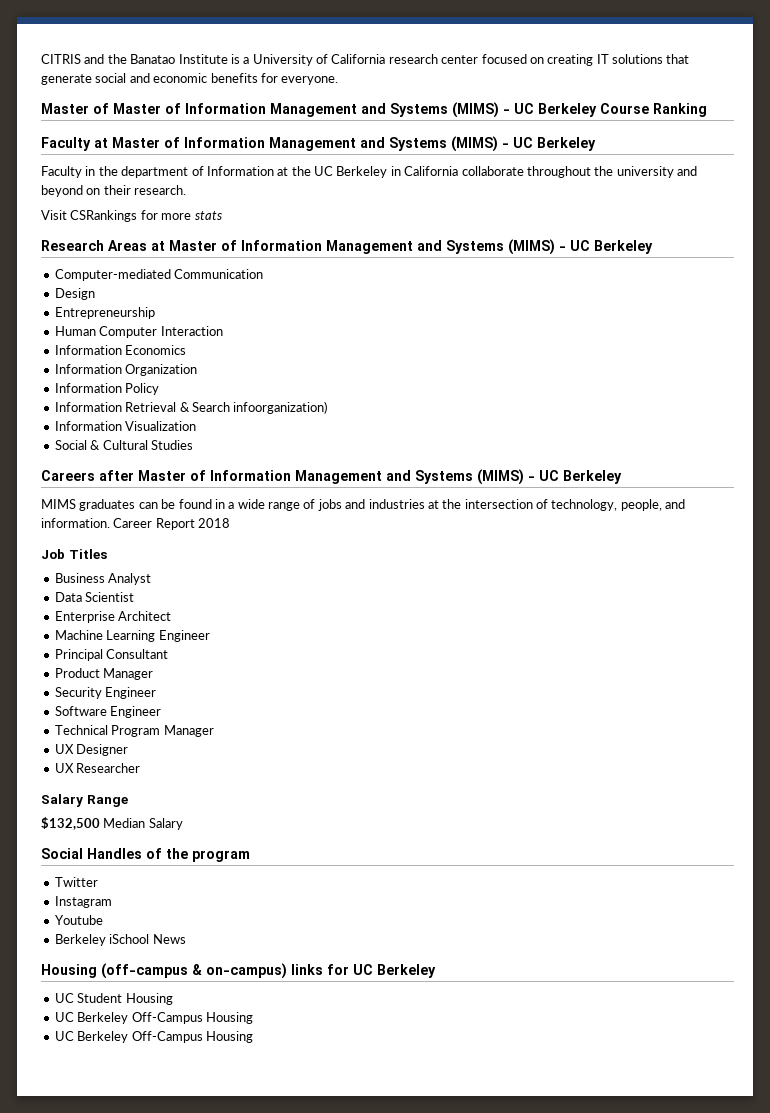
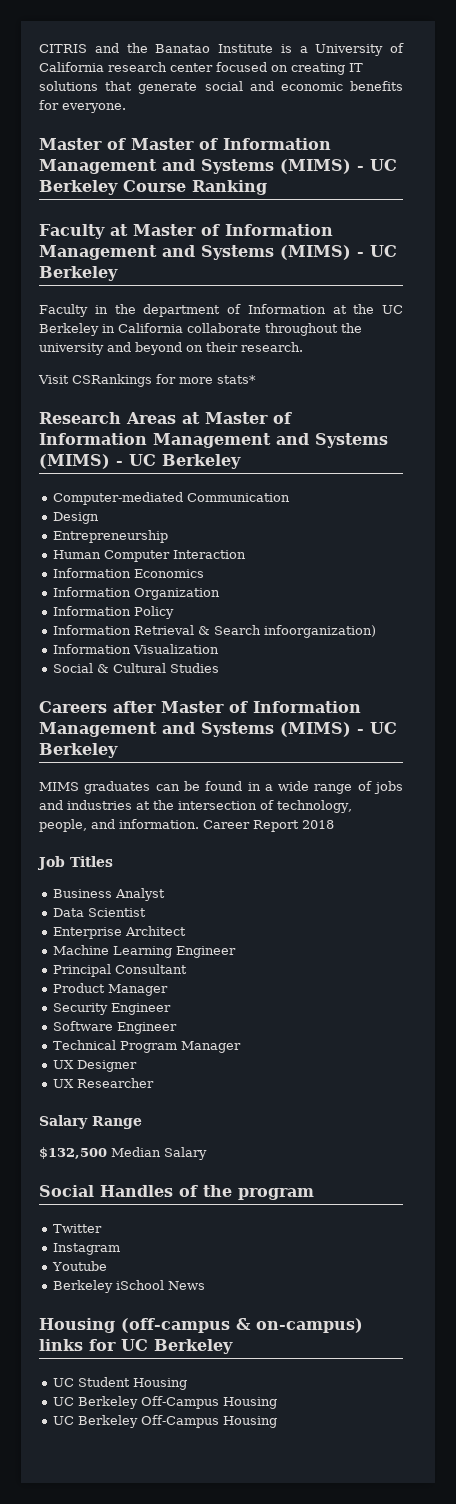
- Visit CSRankings for more stats
+ Visit CSRankings for more stats*

